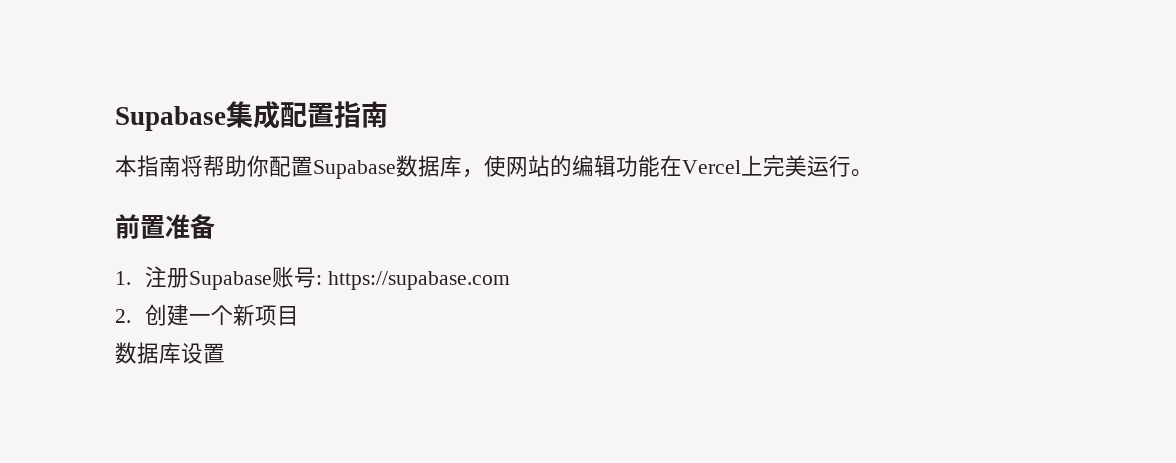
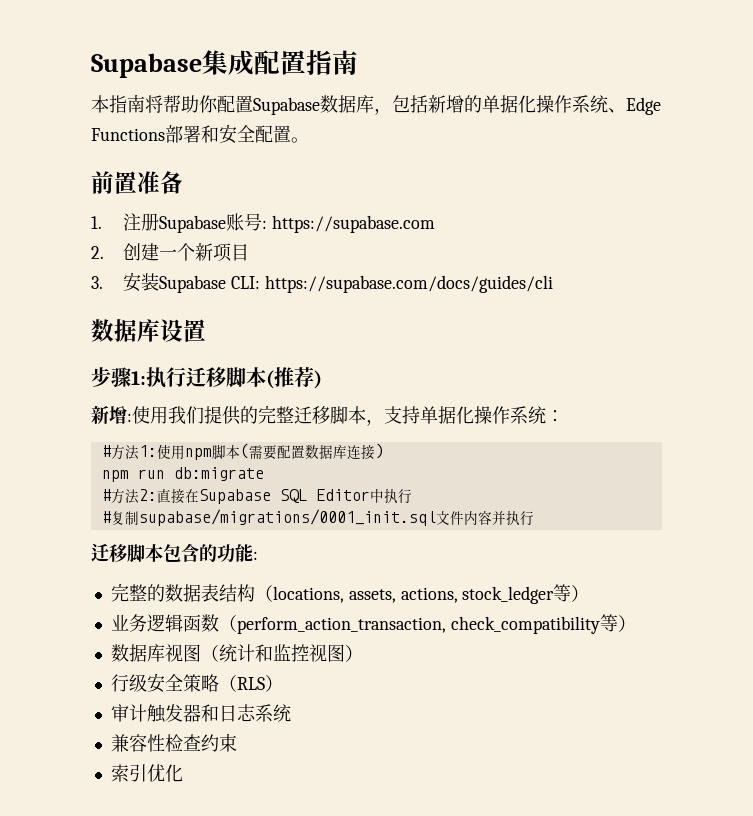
- 本指南将帮助你配置Supabase数据库，使网站的编辑功能在Vercel上完美运行。
+ 本指南将帮助你配置Supabase数据库，包括新增的单据化操作系统、Edge Functions部署和安全配置。
+ 3.安装Supabase CLI: https://supabase.com/docs/guides/cli
  数据库设置
+ 步骤1:执行迁移脚本(推荐)
+ 新增:使用我们提供的完整迁移脚本，支持单据化操作系统：
+ #方法1:使用npm脚本(需要配置数据库连接)
+ npm run db:migrate
+ #方法2:直接在Supabase SQL Editor中执行
+ #复制supabase/migrations/0001_init.sql文件内容并执行
+ 迁移脚本包含的功能:
+ 完整的数据表结构（locations, assets, actions, stock_ledger等）
+ 业务逻辑函数（perform_action_transaction, check_compatibility等）
+ 数据库视图（统计和监控视图）
+ 行级安全策略（RLS）
+ 审计触发器和日志系统
+ 兼容性检查约束
+ 索引优化

